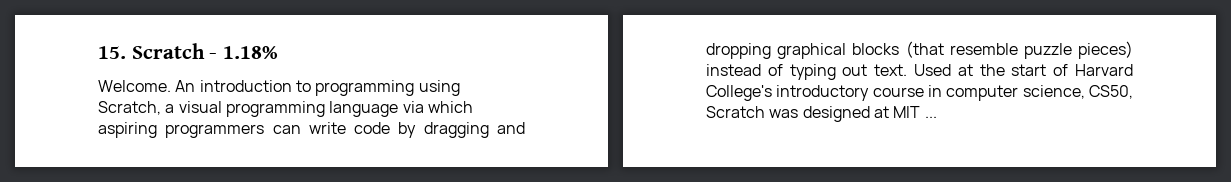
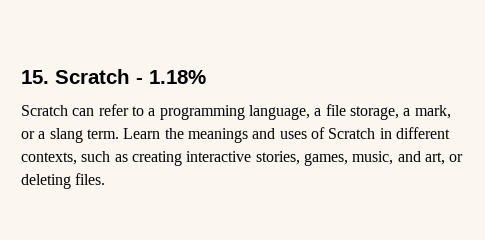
- Welcome. An introduction to programming using Scratch, a visual programming language via which aspiring programmers can write code by dragging and dropping graphical blocks (that resemble puzzle pieces) instead of typing out text. Used at the start of Harvard College's introductory course in computer science, CS50, Scratch was designed at MIT ...
+ Scratch can refer to a programming language, a file storage, a mark, or a slang term. Learn the meanings and uses of Scratch in different contexts, such as creating interactive stories, games, music, and art, or deleting files.

